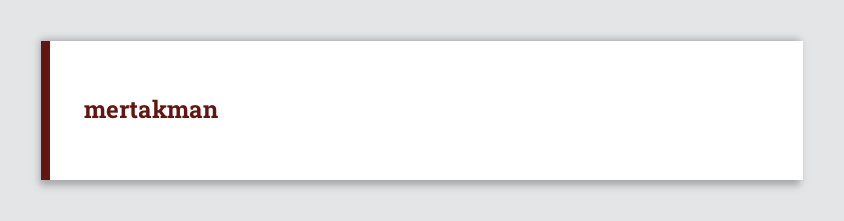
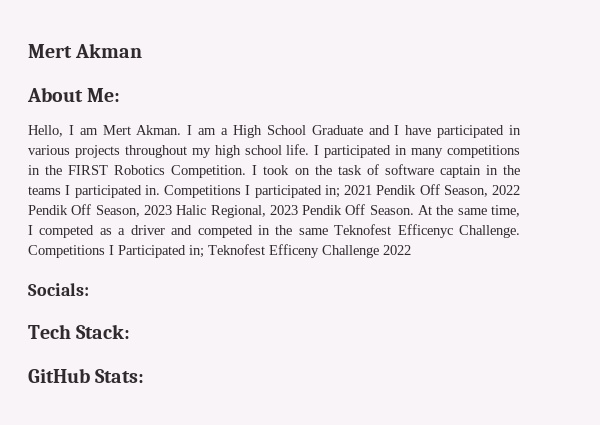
- mertakman
+ Mert Akman
+ About Me:
+ Hello, I am Mert Akman. I am a High School Graduate and I have participated in various projects throughout my high school life. I participated in many competitions in the FIRST Robotics Competition. I took on the task of software captain in the teams I participated in. Competitions I participated in; 2021 Pendik Off Season, 2022 Pendik Off Season, 2023 Halic Regional, 2023 Pendik Off Season. At the same time, I competed as a driver and competed in the same Teknofest Efficenyc Challenge. Competitions I Participated in; Teknofest Efficeny Challenge 2022
+ Socials:
+ Tech Stack:
+ GitHub Stats:

